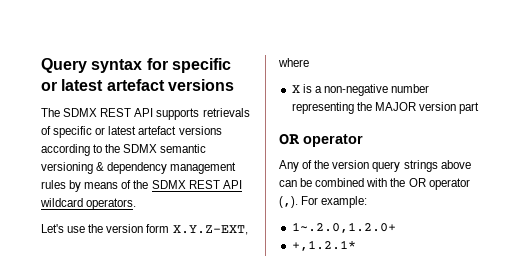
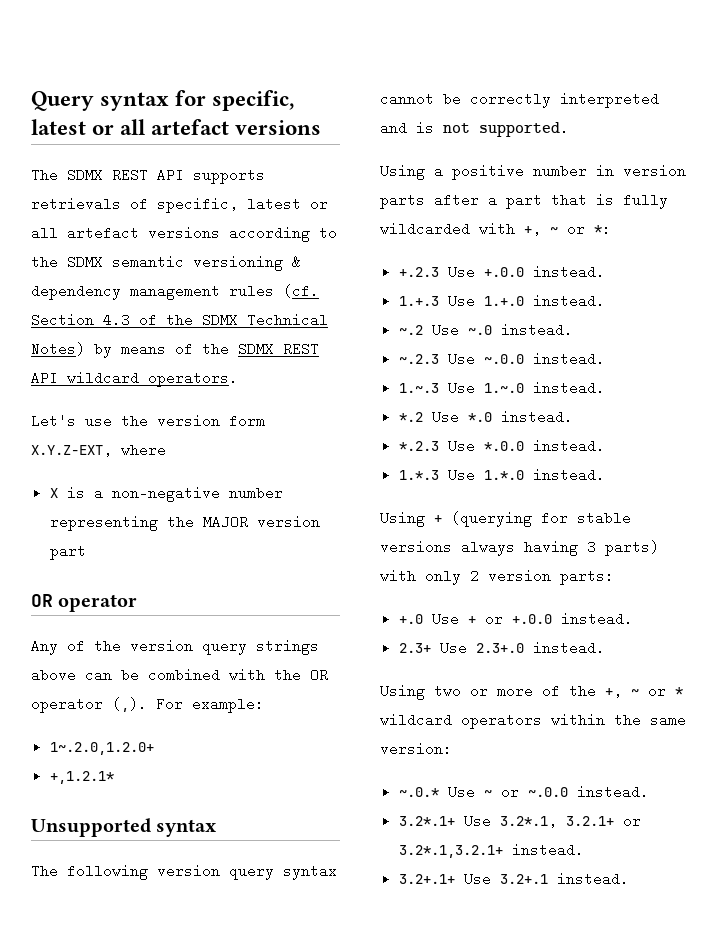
- Query syntax for specific or latest artefact versions
+ Query syntax for specific, latest or all artefact versions
- The SDMX REST API supports retrievals of specific or latest artefact versions according to the SDMX semantic versioning & dependency management rules by means of the SDMX REST API wildcard operators.
+ The SDMX REST API supports retrievals of specific, latest or all artefact versions according to the SDMX semantic versioning & dependency management rules (cf. Section 4.3 of the SDMX Technical Notes) by means of the SDMX REST API wildcard operators.
+ Unsupported syntax
+ The following version query syntax cannot be correctly interpreted and is not supported.
+ Using a positive number in version parts after a part that is fully wildcarded with +, ~ or *:
+ +.2.3 Use +.0.0 instead.
+ 1.+.3 Use 1.+.0 instead.
+ ~.2 Use ~.0 instead.
+ ~.2.3 Use ~.0.0 instead.
+ 1.~.3 Use 1.~.0 instead.
+ *.2 Use *.0 instead.
+ *.2.3 Use *.0.0 instead.
+ 1.*.3 Use 1.*.0 instead.
+ Using + (querying for stable versions always having 3 parts) with only 2 version parts:
+ +.0 Use + or +.0.0 instead.
+ 2.3+ Use 2.3+.0 instead.
+ Using two or more of the +, ~ or * wildcard operators within the same version:
+ ~.0.* Use ~ or ~.0.0 instead.
+ 3.2*.1+ Use 3.2*.1, 3.2.1+ or 3.2*.1,3.2.1+ instead.
+ 3.2+.1+ Use 3.2+.1 instead.

